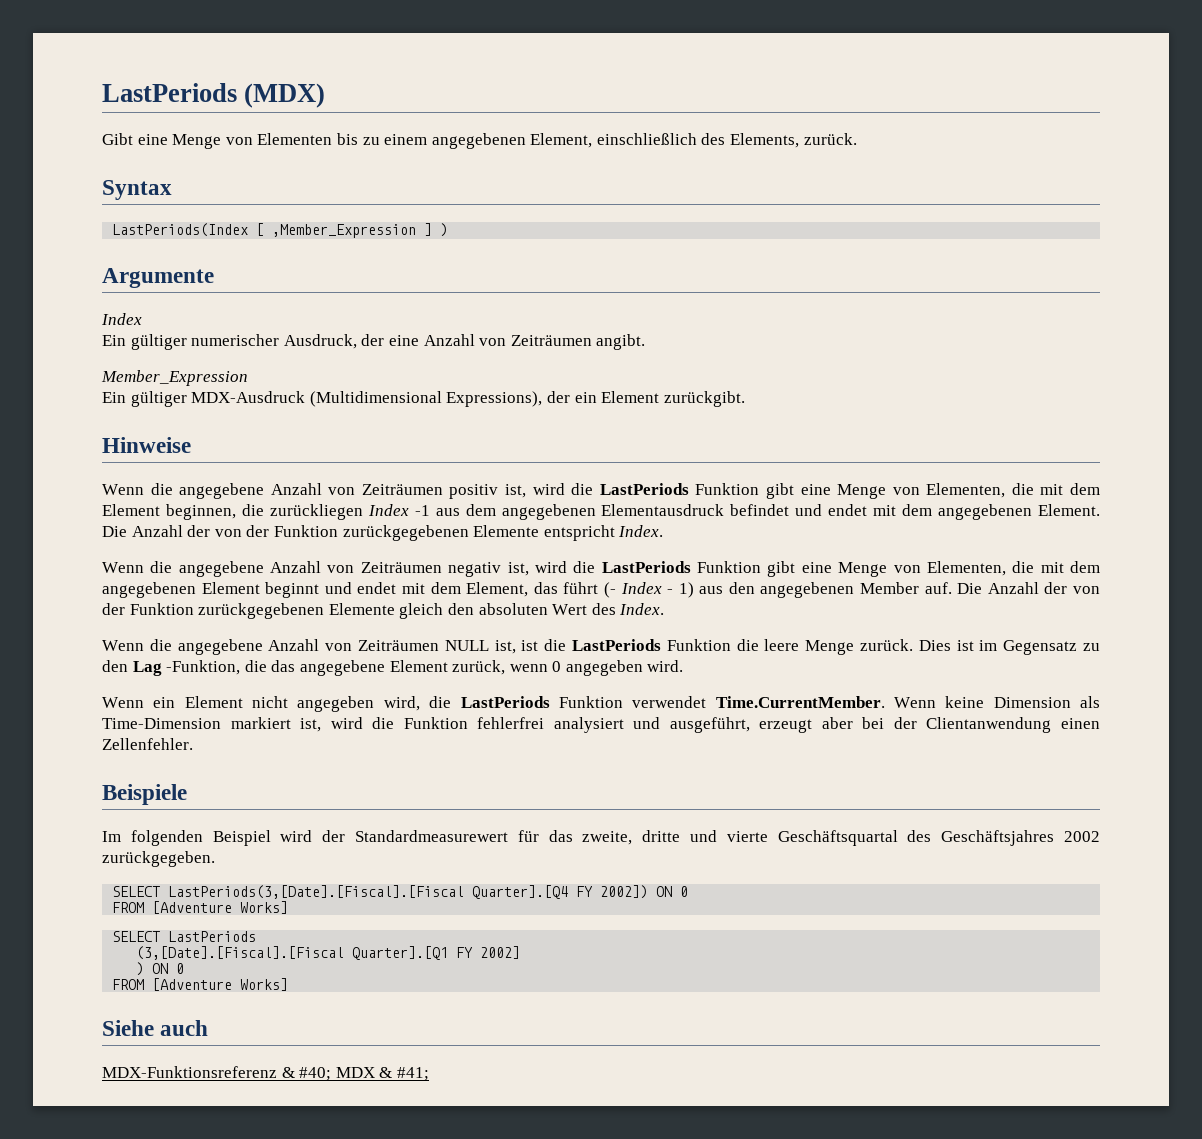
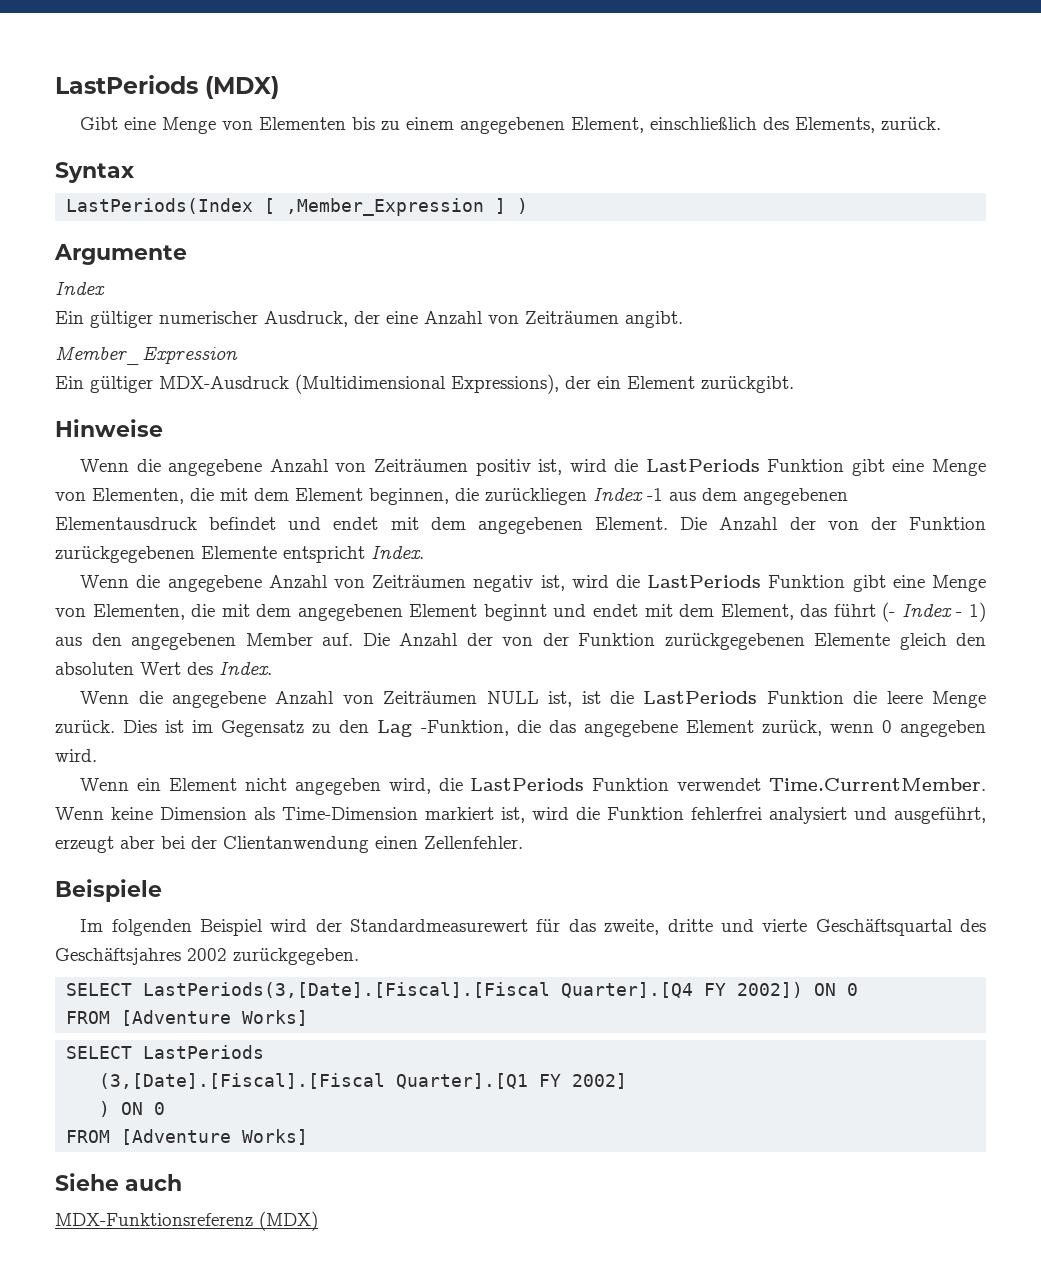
- MDX-Funktionsreferenz & #40; MDX & #41;
+ MDX-Funktionsreferenz (MDX)

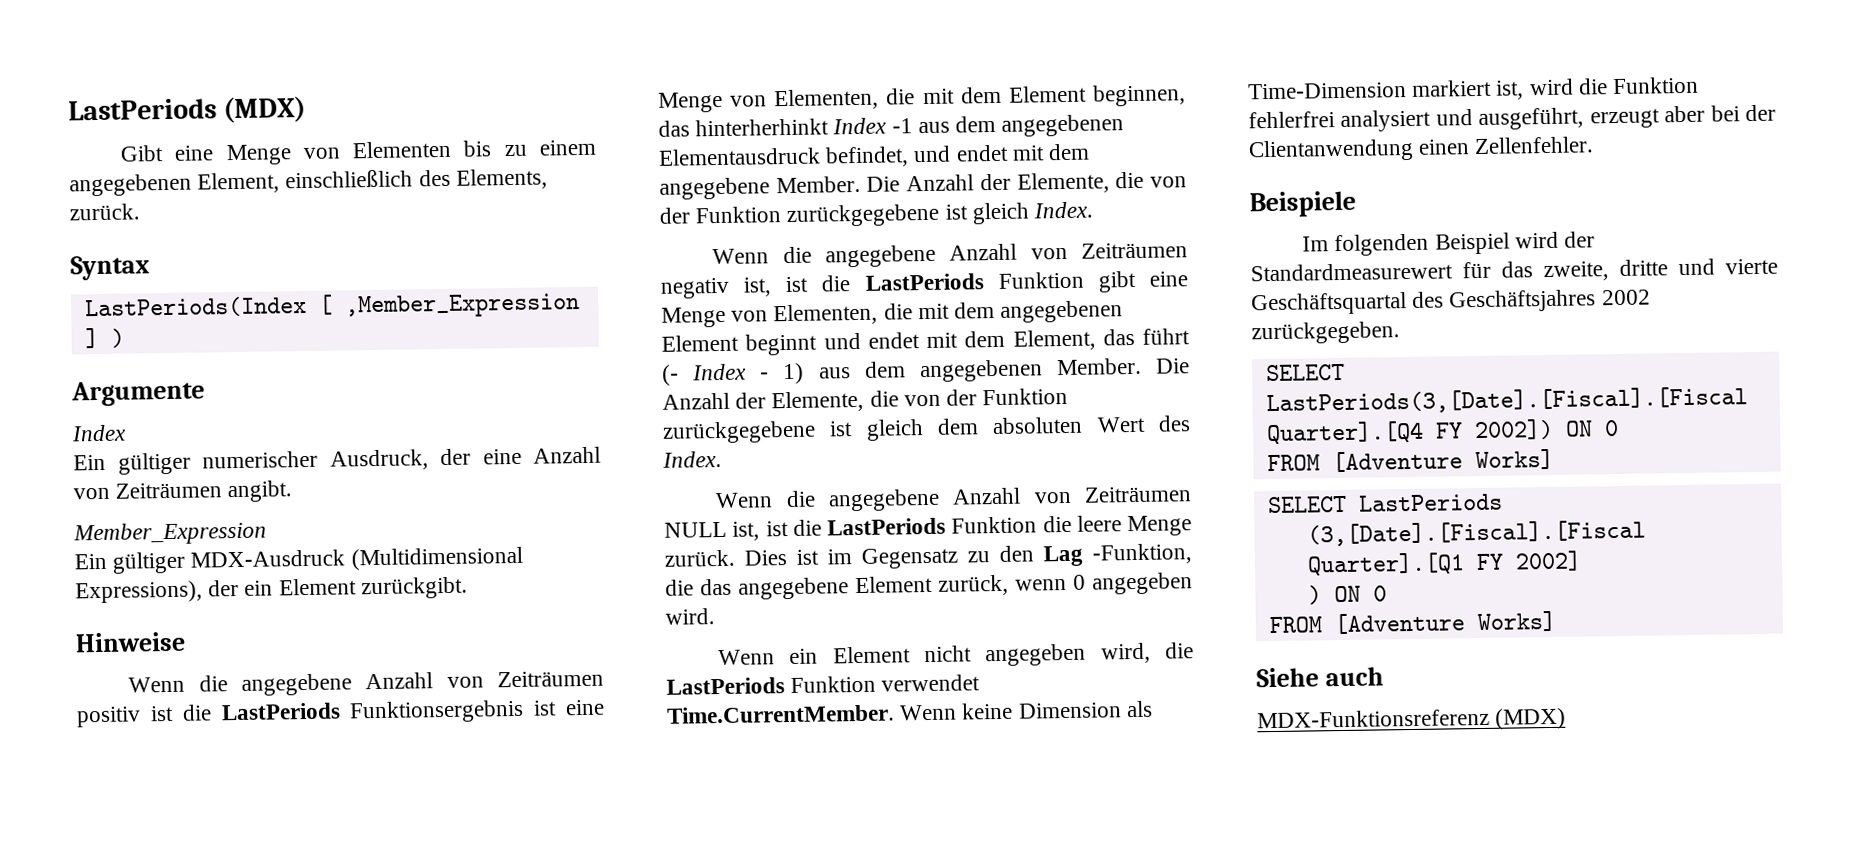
- Wenn die angegebene Anzahl von Zeiträumen positiv ist, wird die LastPeriods Funktion gibt eine Menge von Elementen, die mit dem Element beginnen, die zurückliegen Index -1 aus dem angegebenen Elementausdruck befindet und endet mit dem angegebenen Element. Die Anzahl der von der Funktion zurückgegebenen Elemente entspricht Index.
+ Wenn die angegebene Anzahl von Zeiträumen positiv ist die LastPeriods Funktionsergebnis ist eine Menge von Elementen, die mit dem Element beginnen, das hinterherhinkt Index -1 aus dem angegebenen Elementausdruck befindet, und endet mit dem angegebene Member. Die Anzahl der Elemente, die von der Funktion zurückgegebene ist gleich Index.
- Wenn die angegebene Anzahl von Zeiträumen negativ ist, wird die LastPeriods Funktion gibt eine Menge von Elementen, die mit dem angegebenen Element beginnt und endet mit dem Element, das führt (- Index - 1) aus den angegebenen Member auf. Die Anzahl der von der Funktion zurückgegebenen Elemente gleich den absoluten Wert des Index.
+ Wenn die angegebene Anzahl von Zeiträumen negativ ist, ist die LastPeriods Funktion gibt eine Menge von Elementen, die mit dem angegebenen Element beginnt und endet mit dem Element, das führt (- Index - 1) aus dem angegebenen Member. Die Anzahl der Elemente, die von der Funktion zurückgegebene ist gleich dem absoluten Wert des Index.

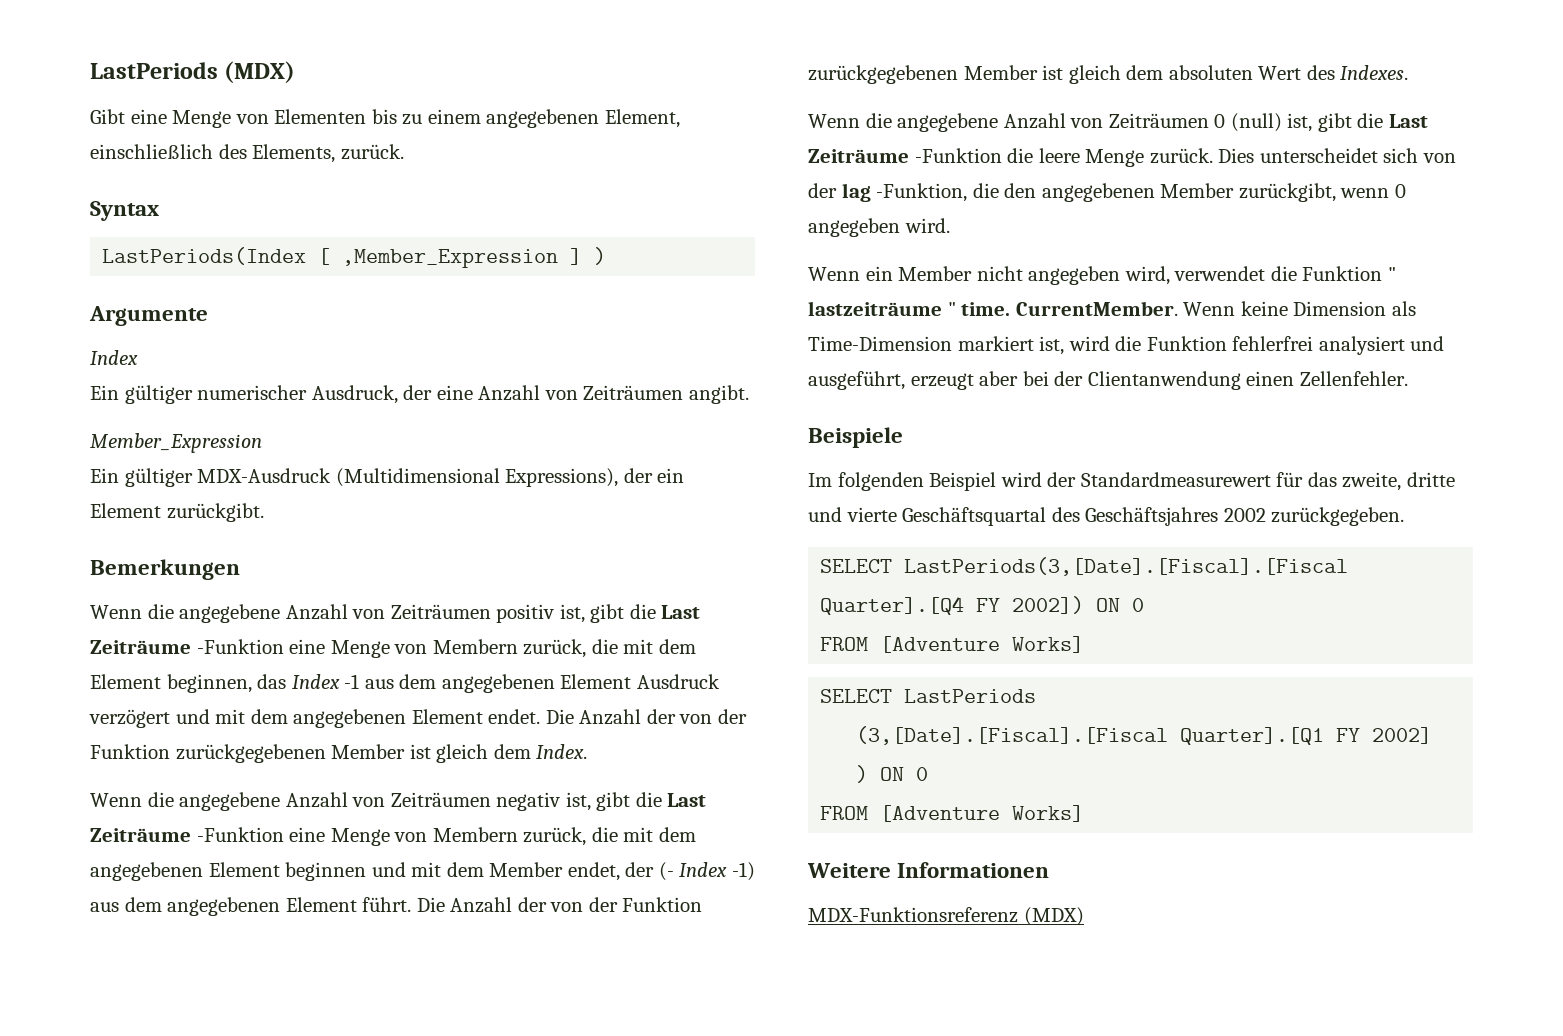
- Hinweise
+ Bemerkungen
- Wenn die angegebene Anzahl von Zeiträumen positiv ist die LastPeriods Funktionsergebnis ist eine Menge von Elementen, die mit dem Element beginnen, das hinterherhinkt Index -1 aus dem angegebenen Elementausdruck befindet, und endet mit dem angegebene Member. Die Anzahl der Elemente, die von der Funktion zurückgegebene ist gleich Index.
+ Wenn die angegebene Anzahl von Zeiträumen positiv ist, gibt die Last Zeiträume -Funktion eine Menge von Membern zurück, die mit dem Element beginnen, das Index -1 aus dem angegebenen Element Ausdruck verzögert und mit dem angegebenen Element endet. Die Anzahl der von der Funktion zurückgegebenen Member ist gleich dem Index.
- Wenn die angegebene Anzahl von Zeiträumen negativ ist, ist die LastPeriods Funktion gibt eine Menge von Elementen, die mit dem angegebenen Element beginnt und endet mit dem Element, das führt (- Index - 1) aus dem angegebenen Member. Die Anzahl der Elemente, die von der Funktion zurückgegebene ist gleich dem absoluten Wert des Index.
- Wenn die angegebene Anzahl von Zeiträumen NULL ist, ist die LastPeriods Funktion die leere Menge zurück.
+ Wenn die angegebene Anzahl von Zeiträumen negativ ist, gibt die Last Zeiträume -Funktion eine Menge von Membern zurück, die mit dem angegebenen Element beginnen und mit dem Member endet, der (- Index -1) aus dem angegebenen Element führt. Die Anzahl der von der Funktion zurückgegebenen Member ist gleich dem absoluten Wert des Indexes.
+ Wenn die angegebene Anzahl von Zeiträumen 0 (null) ist, gibt die Last Zeiträume -Funktion die leere Menge zurück.
- Dies ist im Gegensatz zu den Lag -Funktion, die das angegebene Element zurück, wenn 0 angegeben wird.
+ Dies unterscheidet sich von der lag -Funktion, die den angegebenen Member zurückgibt, wenn 0 angegeben wird.
- Wenn ein Element nicht angegeben wird, die LastPeriods Funktion verwendet Time.CurrentMember. Wenn keine Dimension als Time-Dimension markiert ist, wird die Funktion fehlerfrei analysiert und ausgeführt, erzeugt aber bei der Clientanwendung einen Zellenfehler.
+ Wenn ein Member nicht angegeben wird, verwendet die Funktion " lastzeiträume " time. CurrentMember. Wenn keine Dimension als Time-Dimension markiert ist, wird die Funktion fehlerfrei analysiert und ausgeführt, erzeugt aber bei der Clientanwendung einen Zellenfehler.
- Siehe auch
+ Weitere Informationen

